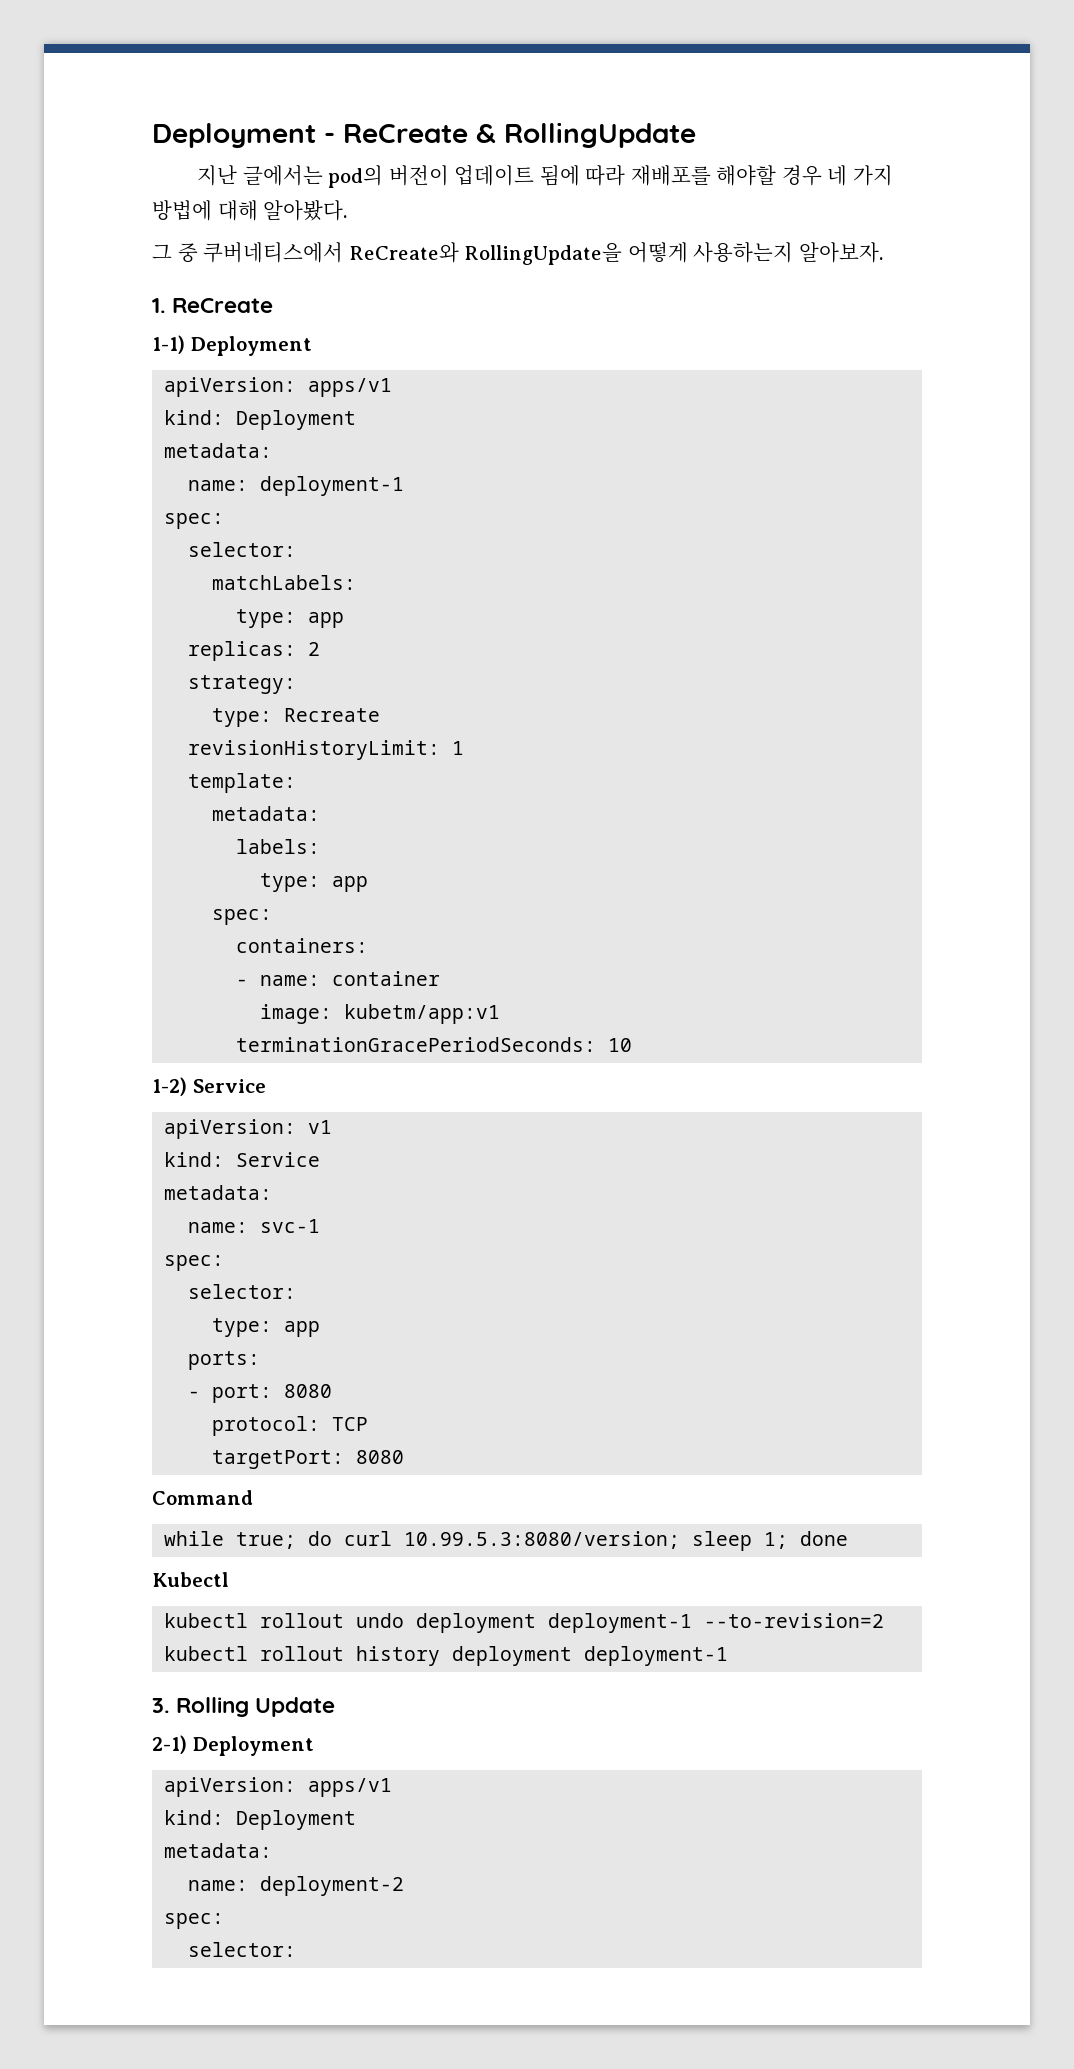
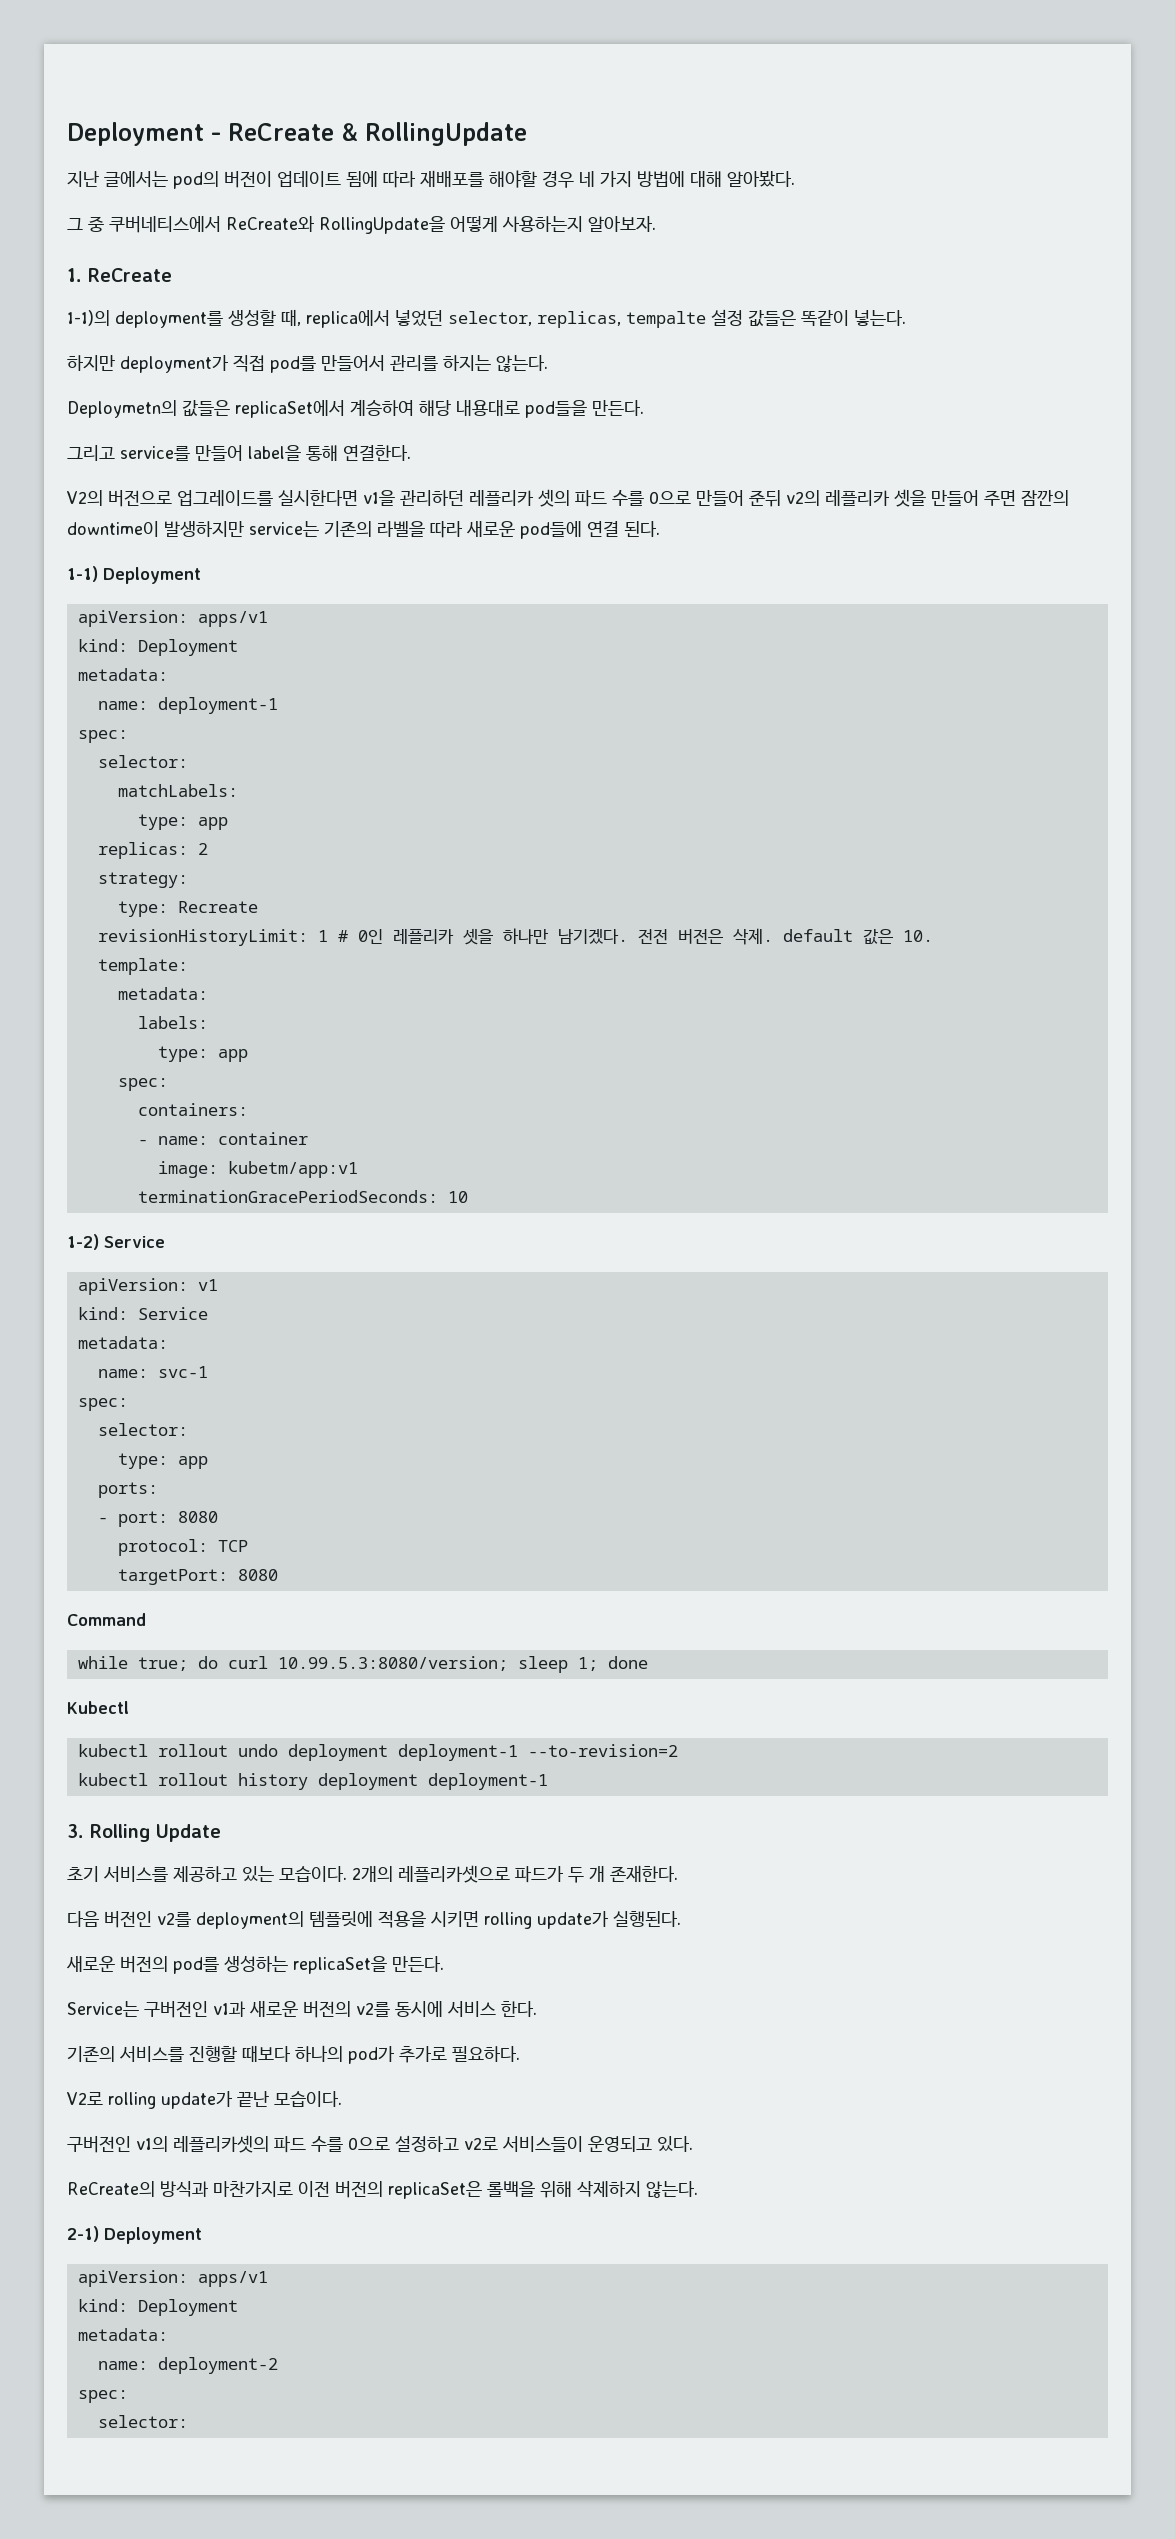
+ 1-1)의 deployment를 생성할 때, replica에서 넣었던 selector, replicas, tempalte 설정 값들은 똑같이 넣는다.
+ 하지만 deployment가 직접 pod를 만들어서 관리를 하지는 않는다.
+ Deploymetn의 값들은 replicaSet에서 계승하여 해당 내용대로 pod들을 만든다.
+ 그리고 service를 만들어 label을 통해 연결한다.
+ V2의 버전으로 업그레이드를 실시한다면 v1을 관리하던 레플리카 셋의 파드 수를 0으로 만들어 준뒤 v2의 레플리카 셋을 만들어 주면 잠깐의 downtime이 발생하지만 service는 기존의 라벨을 따라 새로운 pod들에 연결 된다.
- revisionHistoryLimit: 1
+ revisionHistoryLimit: 1 # 0인 레플리카 셋을 하나만 남기겠다. 전전 버전은 삭제. default 값은 10.
+ 초기 서비스를 제공하고 있는 모습이다. 2개의 레플리카셋으로 파드가 두 개 존재한다.
+ 다음 버전인 v2를 deployment의 템플릿에 적용을 시키면 rolling update가 실행된다.
+ 새로운 버전의 pod를 생성하는 replicaSet을 만든다.
+ Service는 구버전인 v1과 새로운 버전의 v2를 동시에 서비스 한다.
+ 기존의 서비스를 진행할 때보다 하나의 pod가 추가로 필요하다.
+ V2로 rolling update가 끝난 모습이다.
+ 구버전인 v1의 레플리카셋의 파드 수를 0으로 설정하고 v2로 서비스들이 운영되고 있다.
+ ReCreate의 방식과 마찬가지로 이전 버전의 replicaSet은 롤백을 위해 삭제하지 않는다.

